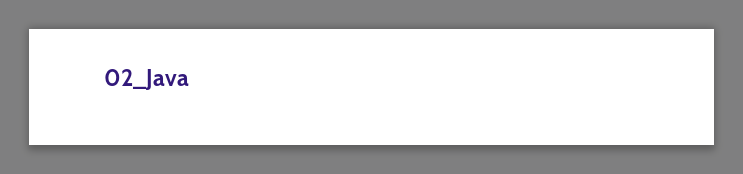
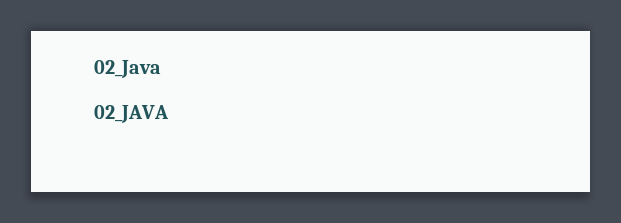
+ 02_JAVA

